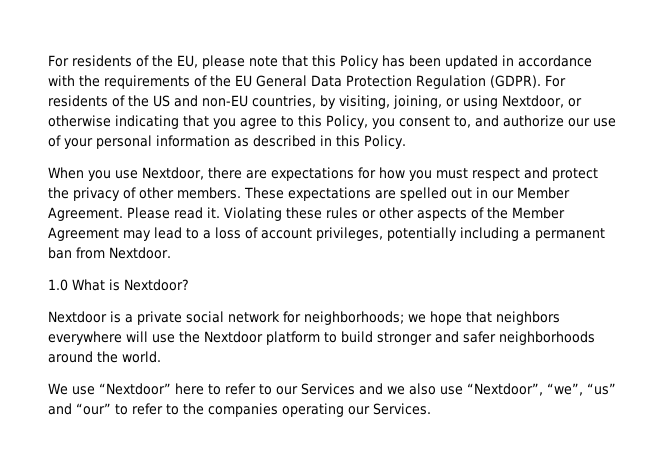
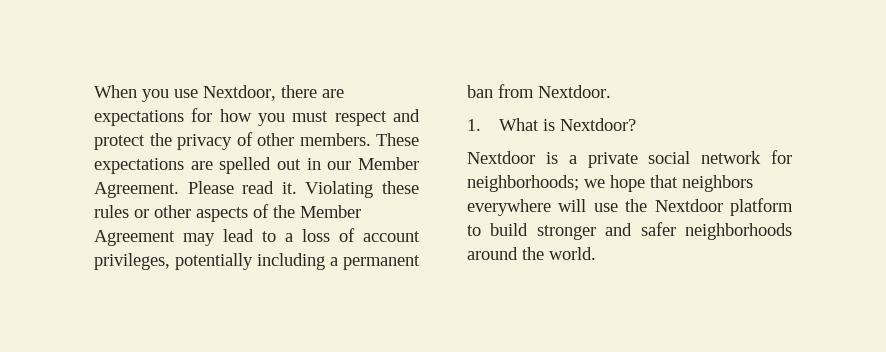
- For residents of the EU, please note that this Policy has been updated in accordance with the requirements of the EU General Data Protection Regulation (GDPR). For residents of the US and non-EU countries, by visiting, joining, or using Nextdoor, or otherwise indicating that you agree to this Policy, you consent to, and authorize our use of your personal information as described in this Policy.
- 1.0 What is Nextdoor?
+ 1. What is Nextdoor?
- We use “Nextdoor” here to refer to our Services and we also use “Nextdoor”, “we”, “us” and “our” to refer to the companies operating our Services.

